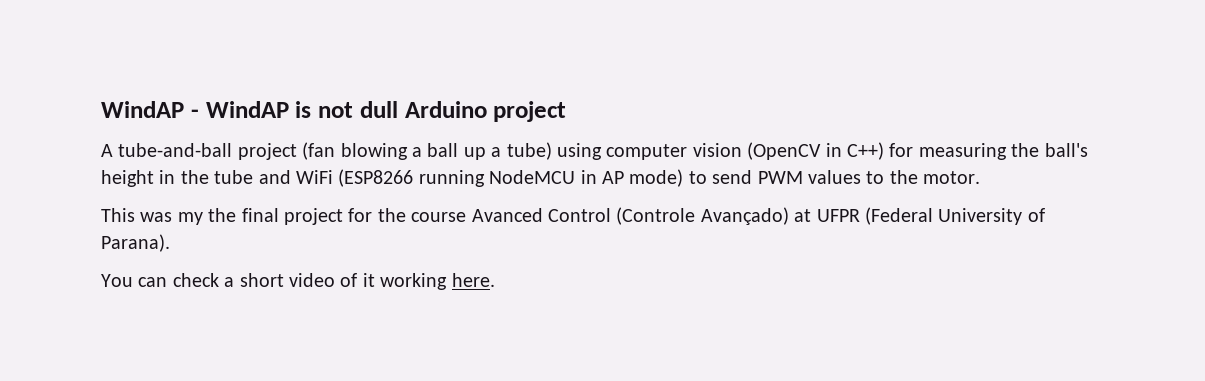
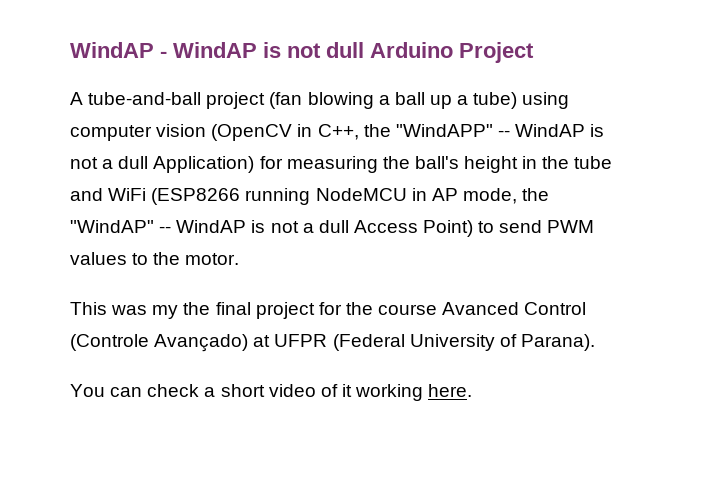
- WindAP - WindAP is not dull Arduino project
+ WindAP - WindAP is not dull Arduino Project
- A tube-and-ball project (fan blowing a ball up a tube) using computer vision (OpenCV in C++) for measuring the ball's height in the tube and WiFi (ESP8266 running NodeMCU in AP mode) to send PWM values to the motor.
+ A tube-and-ball project (fan blowing a ball up a tube) using computer vision (OpenCV in C++, the "WindAPP" -- WindAP is not a dull Application) for measuring the ball's height in the tube and WiFi (ESP8266 running NodeMCU in AP mode, the "WindAP" -- WindAP is not a dull Access Point) to send PWM values to the motor.

